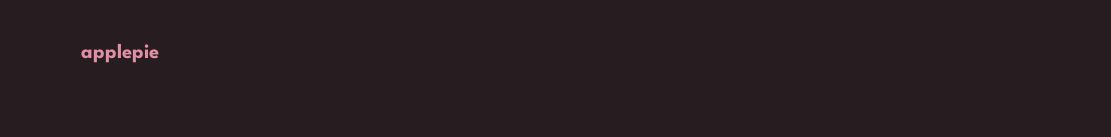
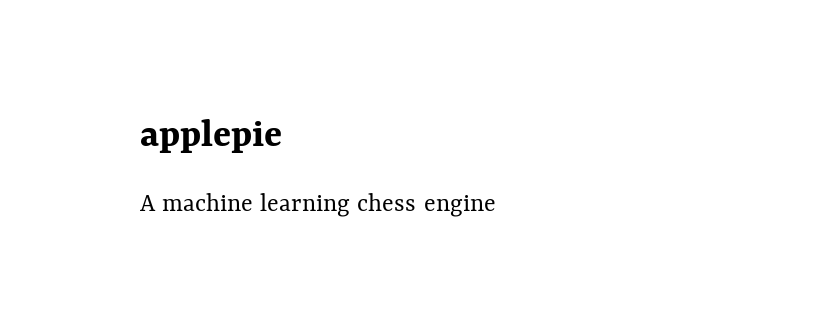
+ A machine learning chess engine

